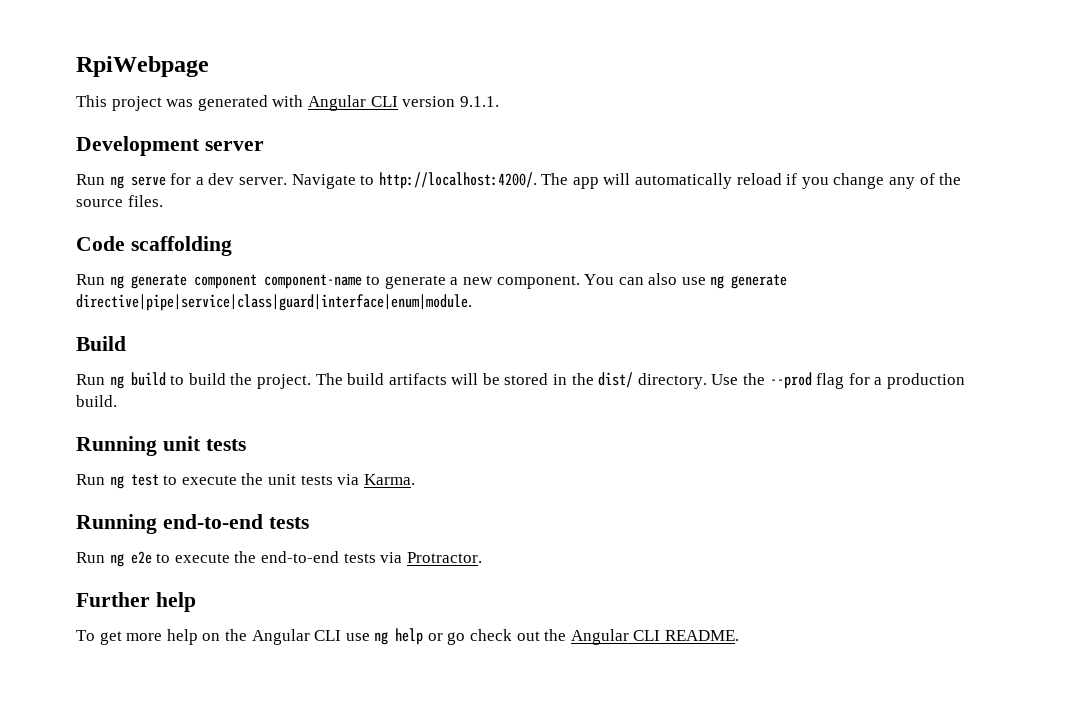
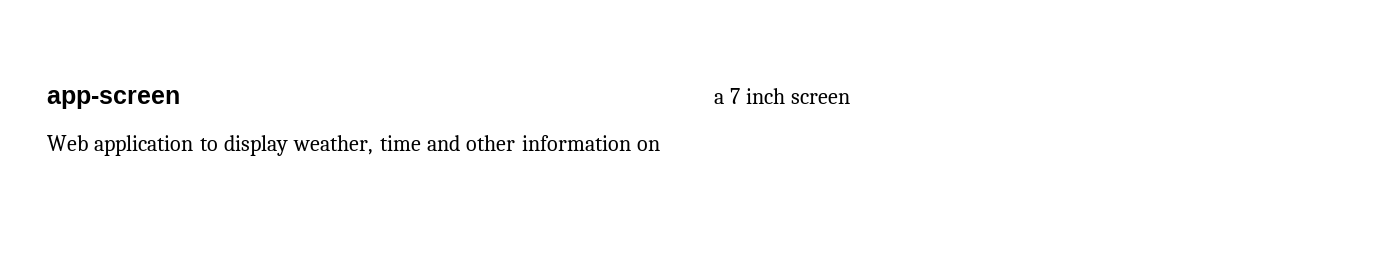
- RpiWebpage
- This project was generated with Angular CLI version 9.1.1.
- Development server
- Run ng serve for a dev server. Navigate to http://localhost:4200/. The app will automatically reload if you change any of the source files.
- Code scaffolding
- Run ng generate component component-name to generate a new component. You can also use ng generate directive|pipe|service|class|guard|interface|enum|module.
- Build
- Run ng build to build the project. The build artifacts will be stored in the dist/ directory. Use the --prod flag for a production build.
- Running unit tests
- Run ng test to execute the unit tests via Karma.
- Running end-to-end tests
- Run ng e2e to execute the end-to-end tests via Protractor.
- Further help
- To get more help on the Angular CLI use ng help or go check out the Angular CLI README.
+ app-screen
+ Web application to display weather, time and other information on a 7 inch screen

